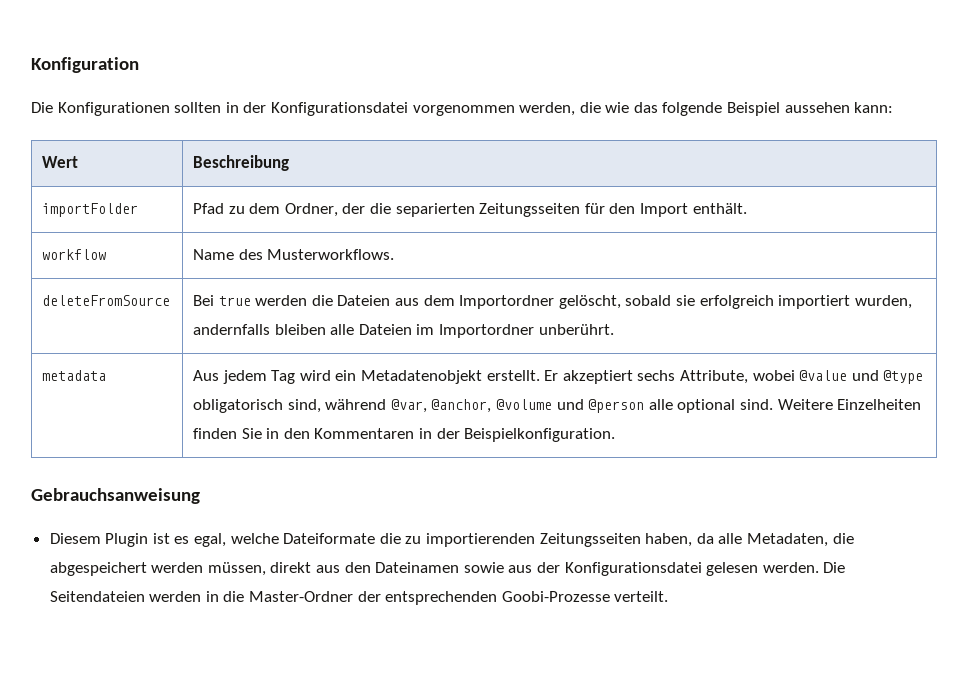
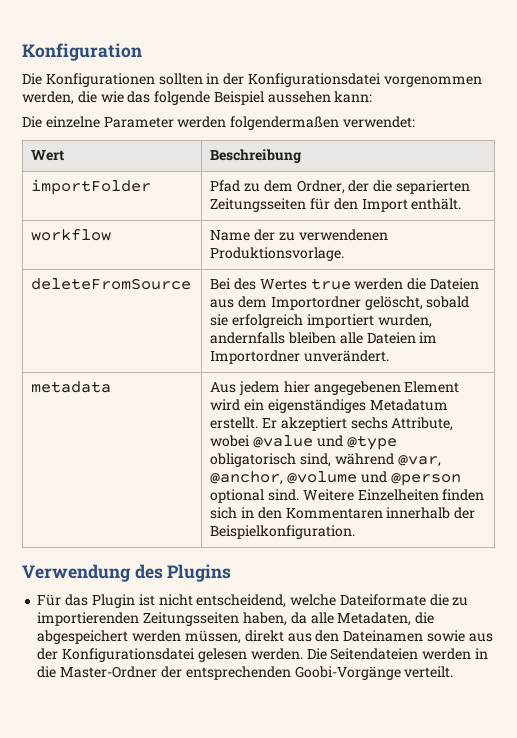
+ Die einzelne Parameter werden folgendermaßen verwendet:
- workflow | Name des Musterworkflows.
+ workflow | Name der zu verwendenen Produktionsvorlage.
- deleteFromSource | Bei true werden die Dateien aus dem Importordner gelöscht, sobald sie erfolgreich importiert wurden, andernfalls bleiben alle Dateien im Importordner unberührt.
+ deleteFromSource | Bei des Wertes true werden die Dateien aus dem Importordner gelöscht, sobald sie erfolgreich importiert wurden, andernfalls bleiben alle Dateien im Importordner unverändert.
- metadata | Aus jedem Tag wird ein Metadatenobjekt erstellt. Er akzeptiert sechs Attribute, wobei @value und @type obligatorisch sind, während @var, @anchor, @volume und @person alle optional sind. Weitere Einzelheiten finden Sie in den Kommentaren in der Beispielkonfiguration.
+ metadata | Aus jedem hier angegebenen Element wird ein eigenständiges Metadatum erstellt. Er akzeptiert sechs Attribute, wobei @value und @type obligatorisch sind, während @var, @anchor, @volume und @person optional sind. Weitere Einzelheiten finden sich in den Kommentaren innerhalb der Beispielkonfiguration.
- Gebrauchsanweisung
- Diesem Plugin ist es egal, welche Dateiformate die zu importierenden Zeitungsseiten haben, da alle Metadaten, die abgespeichert werden müssen, direkt aus den Dateinamen sowie aus der Konfigurationsdatei gelesen werden.
+ Verwendung des Plugins
+ Für das Plugin ist nicht entscheidend, welche Dateiformate die zu importierenden Zeitungsseiten haben, da alle Metadaten, die abgespeichert werden müssen, direkt aus den Dateinamen sowie aus der Konfigurationsdatei gelesen werden.
- Die Seitendateien werden in die Master-Ordner der entsprechenden Goobi-Prozesse verteilt.
+ Die Seitendateien werden in die Master-Ordner der entsprechenden Goobi-Vorgänge verteilt.

